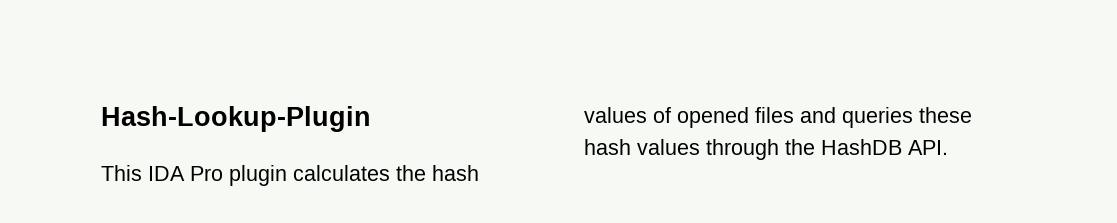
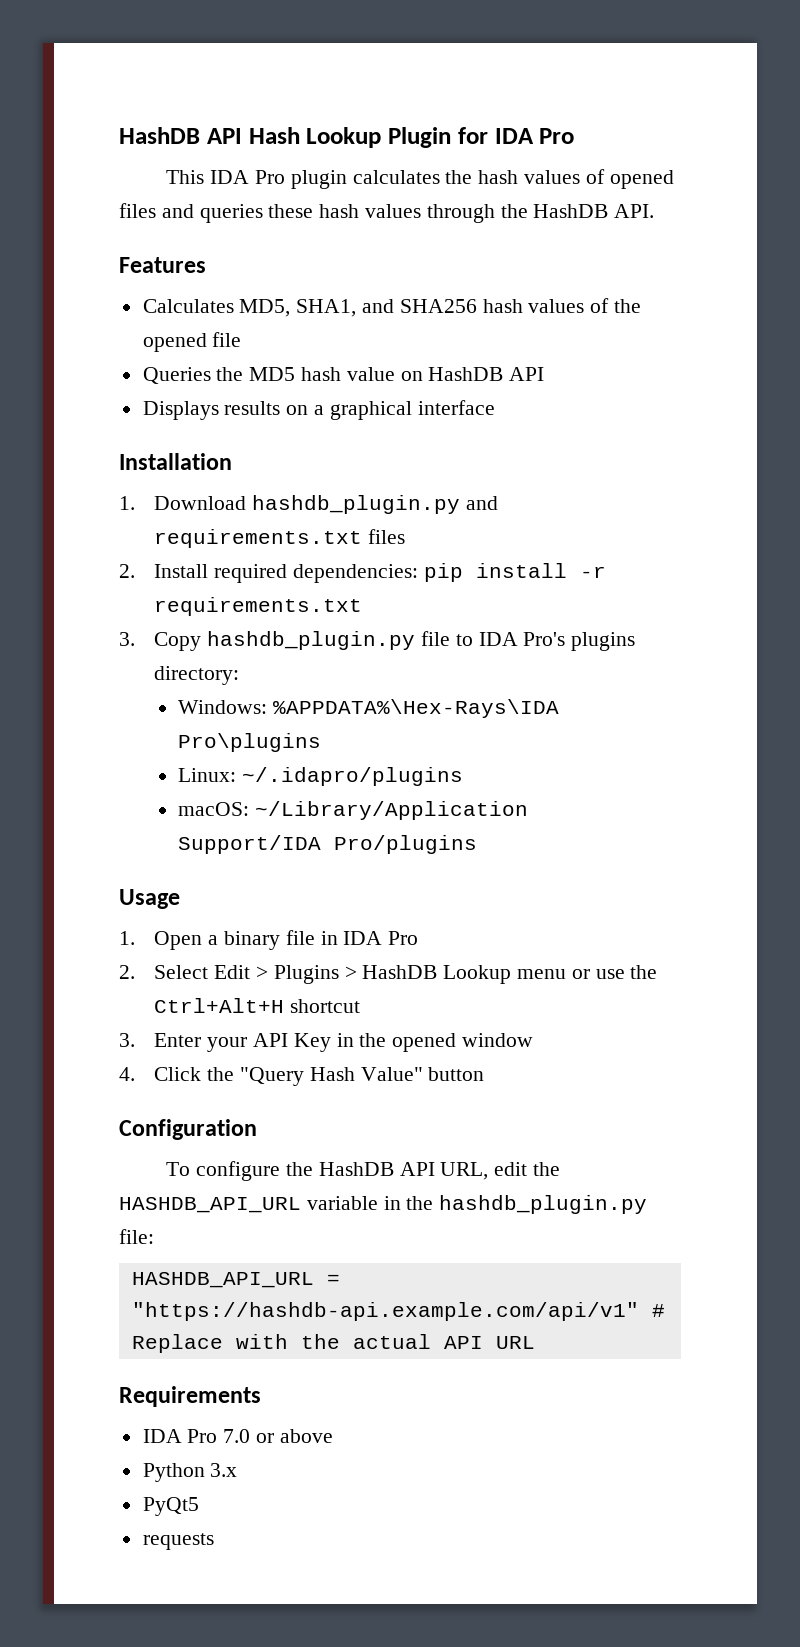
- Hash-Lookup-Plugin
+ HashDB API Hash Lookup Plugin for IDA Pro
+ Features
+ Calculates MD5, SHA1, and SHA256 hash values of the opened file
+ Queries the MD5 hash value on HashDB API
+ Displays results on a graphical interface
+ Installation
+ 1. Download hashdb_plugin.py and requirements.txt files
+ 2. Install required dependencies: pip install -r requirements.txt
+ 3. Copy hashdb_plugin.py file to IDA Pro's plugins directory:
+ Windows: %APPDATA%\Hex-Rays\IDA Pro\plugins
+ Linux: ~/.idapro/plugins
+ macOS: ~/Library/Application Support/IDA Pro/plugins
+ Usage
+ 1. Open a binary file in IDA Pro
+ 2. Select Edit > Plugins > HashDB Lookup menu or use the Ctrl+Alt+H shortcut
+ 3. Enter your API Key in the opened window
+ 4. Click the "Query Hash Value" button
+ Configuration
+ To configure the HashDB API URL, edit the HASHDB_API_URL variable in the hashdb_plugin.py file:
+ HASHDB_API_URL = "https://hashdb-api.example.com/api/v1" # Replace with the actual API URL
+ Requirements
+ IDA Pro 7.0 or above
+ Python 3.x
+ PyQt5
+ requests

